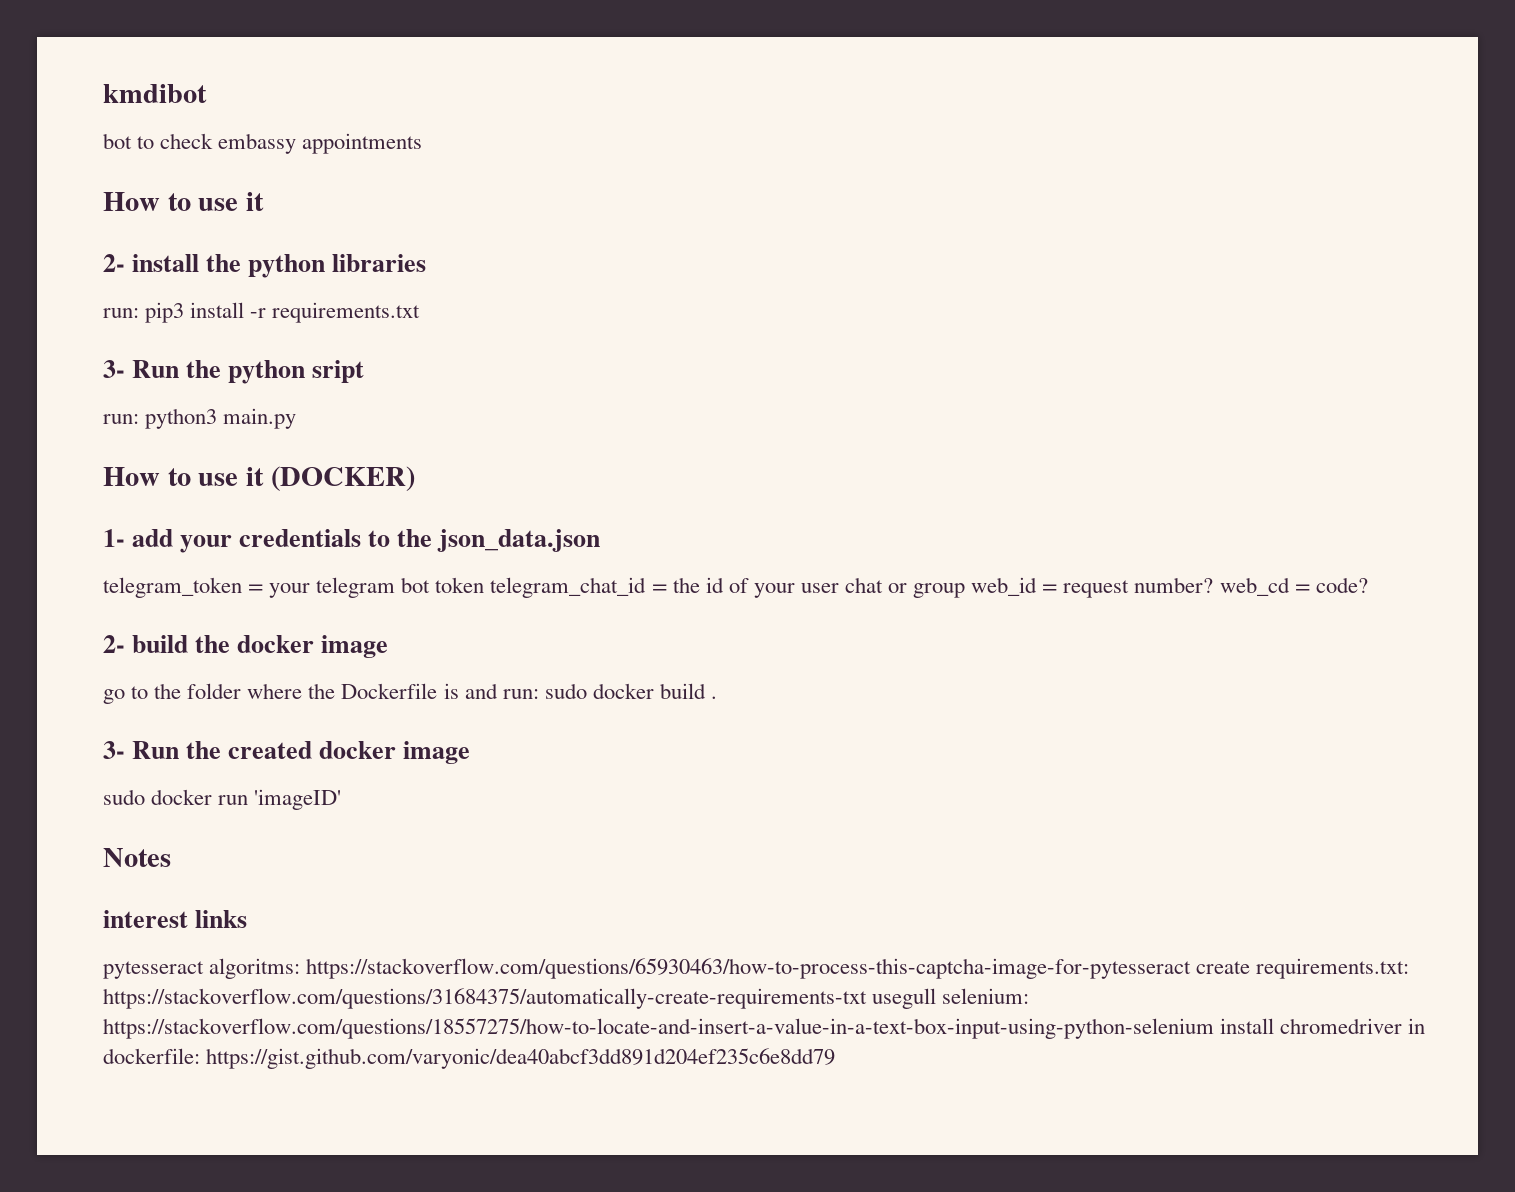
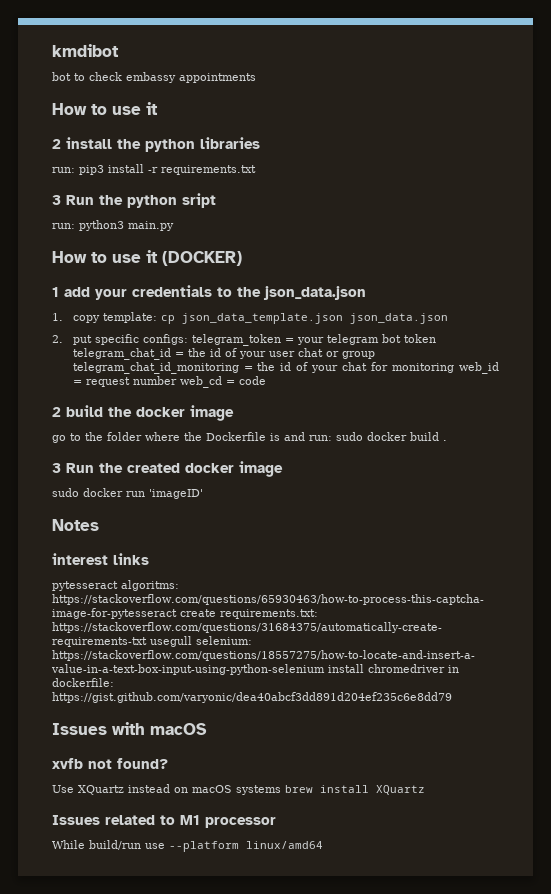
- 2- install the python libraries
+ 2 install the python libraries
- 3- Run the python sript
+ 3 Run the python sript
- 1- add your credentials to the json_data.json
+ 1 add your credentials to the json_data.json
- telegram_token = your telegram bot token telegram_chat_id = the id of your user chat or group web_id = request number? web_cd = code?
- 2- build the docker image
+ 1. copy template: cp json_data_template.json json_data.json
+ 2. put specific configs: telegram_token = your telegram bot token telegram_chat_id = the id of your user chat or group telegram_chat_id_monitoring = the id of your chat for monitoring web_id = request number web_cd = code
+ 2 build the docker image
- 3- Run the created docker image
+ 3 Run the created docker image
+ Issues with macOS
+ xvfb not found?
+ Use XQuartz instead on macOS systems brew install XQuartz
+ Issues related to M1 processor
+ While build/run use --platform linux/amd64

